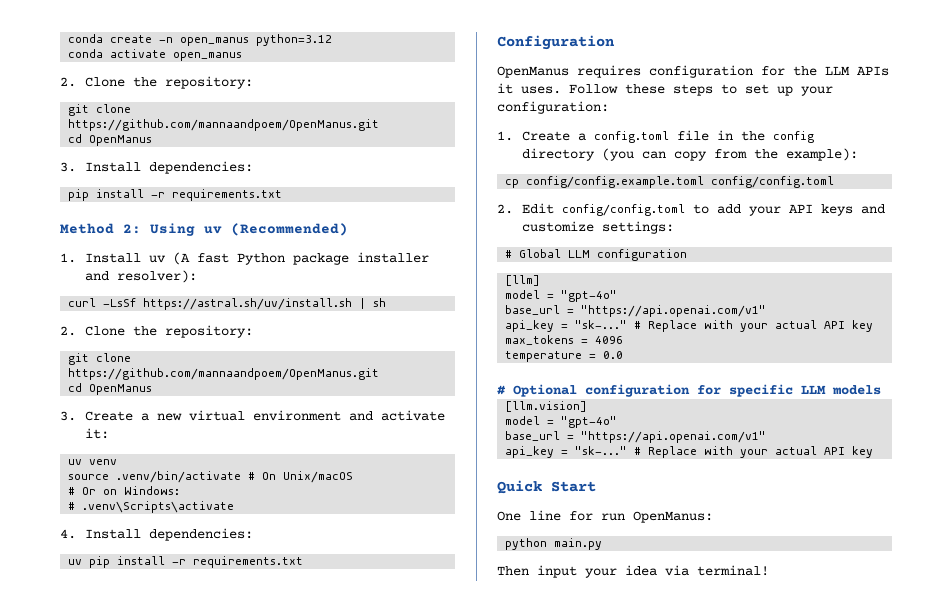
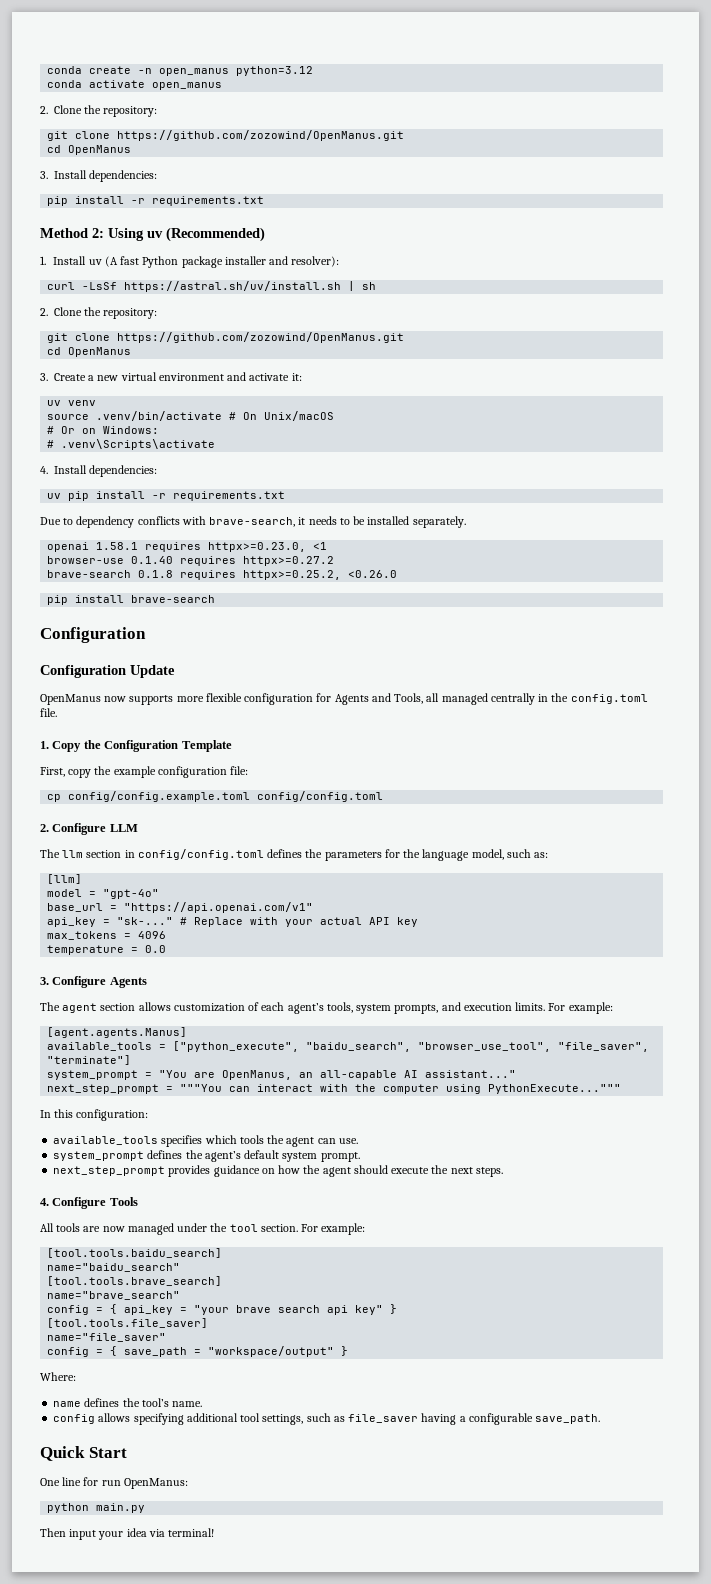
  conda activate open_manus
  2. Clone the repository:
- git clone https://github.com/mannaandpoem/OpenManus.git
+ git clone https://github.com/zozowind/OpenManus.git
  curl -LsSf https://astral.sh/uv/install.sh | sh
  2. Clone the repository:
- git clone https://github.com/mannaandpoem/OpenManus.git
+ git clone https://github.com/zozowind/OpenManus.git
+ Due to dependency conflicts with brave-search, it needs to be installed separately.
+ openai 1.58.1 requires httpx>=0.23.0, <1
+ browser-use 0.1.40 requires httpx>=0.27.2
+ brave-search 0.1.8 requires httpx>=0.25.2, <0.26.0
+ pip install brave-search
  Configuration
- OpenManus requires configuration for the LLM APIs it uses. Follow these steps to set up your configuration:
- 1. Create a config.toml file in the config directory (you can copy from the example):
+ Configuration Update
+ OpenManus now supports more flexible configuration for Agents and Tools, all managed centrally in the config.toml file.
+ 1. Copy the Configuration Template
+ First, copy the example configuration file:
  cp config/config.example.toml config/config.toml
- 2. Edit config/config.toml to add your API keys and customize settings:
- # Global LLM configuration
+ 2. Configure LLM
+ The llm section in config/config.toml defines the parameters for the language model, such as:
- # Optional configuration for specific LLM models
- [llm.vision]
- model = "gpt-4o"
- base_url = "https://api.openai.com/v1"
- api_key = "sk-..." # Replace with your actual API key
+ 3. Configure Agents
+ The agent section allows customization of each agent’s tools, system prompts, and execution limits. For example:
+ [agent.agents.Manus]
+ available_tools = ["python_execute", "baidu_search", "browser_use_tool", "file_saver", "terminate"]
+ system_prompt = "You are OpenManus, an all-capable AI assistant..."
+ next_step_prompt = """You can interact with the computer using PythonExecute..."""
+ In this configuration:
+ available_tools specifies which tools the agent can use.
+ system_prompt defines the agent’s default system prompt.
+ next_step_prompt provides guidance on how the agent should execute the next steps.
+ 4. Configure Tools
+ All tools are now managed under the tool section. For example:
+ [tool.tools.baidu_search]
+ name="baidu_search"
+ [tool.tools.brave_search]
+ name="brave_search"
+ config = { api_key = "your brave search api key" }
+ [tool.tools.file_saver]
+ name="file_saver"
+ config = { save_path = "workspace/output" }
+ Where:
+ name defines the tool’s name.
+ config allows specifying additional tool settings, such as file_saver having a configurable save_path.

